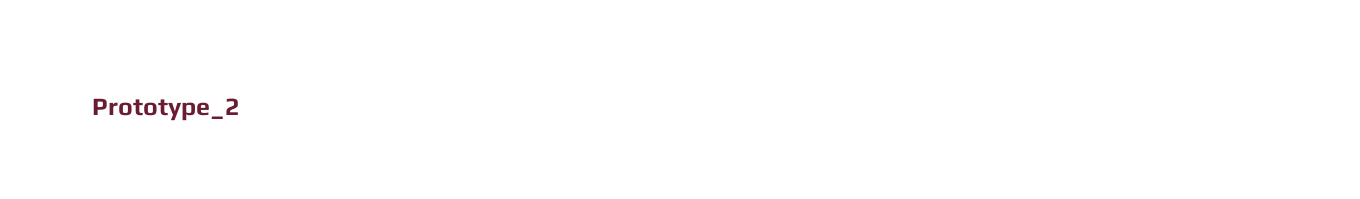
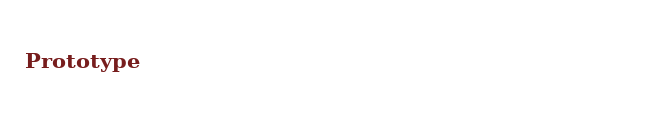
- Prototype_2
+ Prototype

